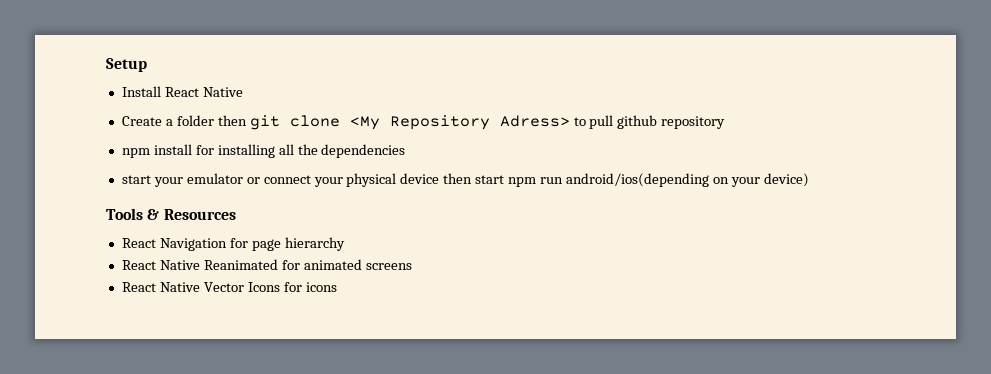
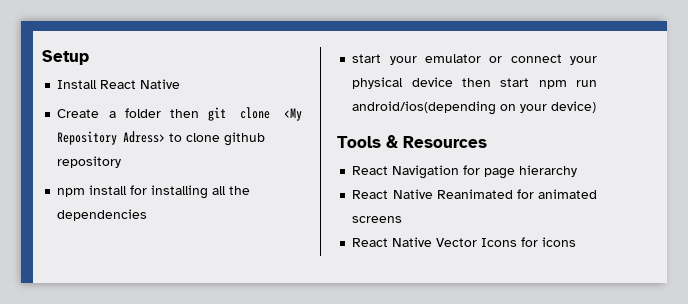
- Create a folder then git clone <My Repository Adress> to pull github repository
+ Create a folder then git clone <My Repository Adress> to clone github repository

